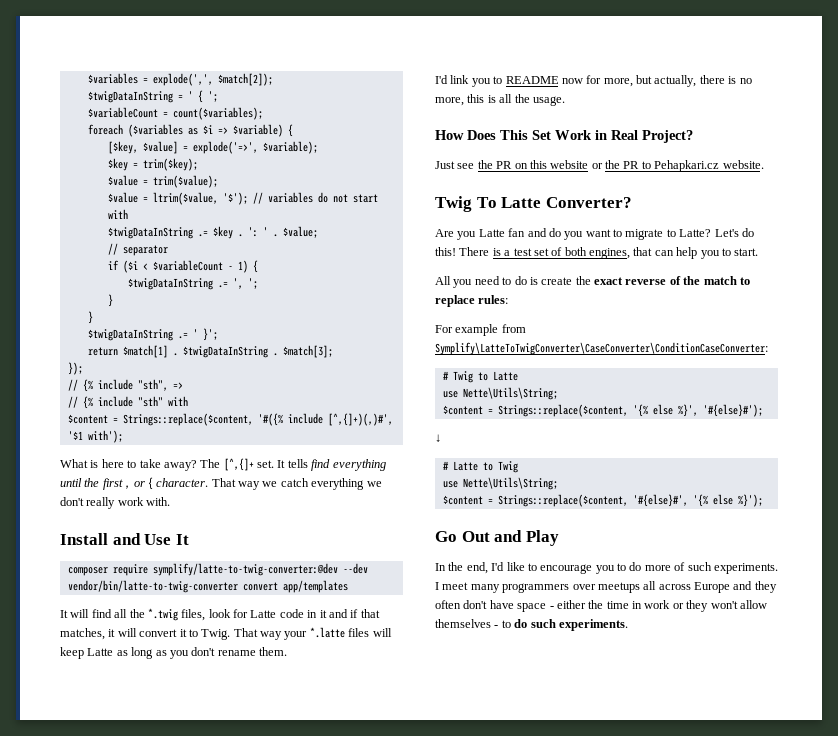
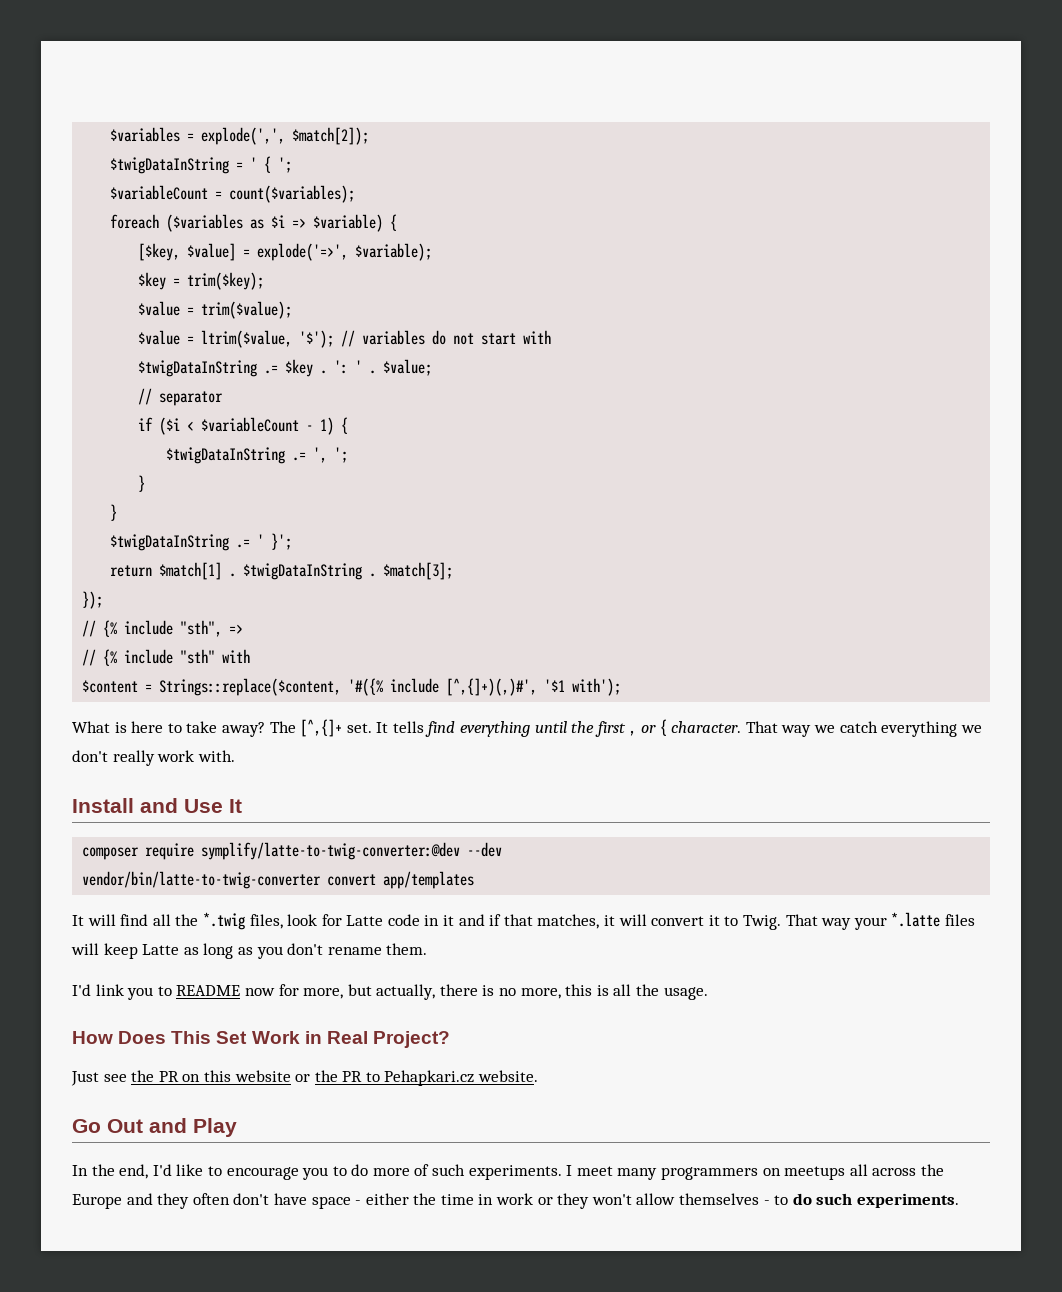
- Twig To Latte Converter?
- Are you Latte fan and do you want to migrate to Latte? Let's do this! There is a test set of both engines, that can help you to start.
- All you need to do is create the exact reverse of the match to replace rules:
- For example from Symplify\LatteToTwigConverter\CaseConverter\ConditionCaseConverter:
- # Twig to Latte
- use Nette\Utils\String;
- $content = Strings::replace($content, '{% else %}', '#{else}#');
- ↓
- # Latte to Twig
- use Nette\Utils\String;
- $content = Strings::replace($content, '#{else}#', '{% else %}');
- I meet many programmers over meetups all across Europe and they often don't have space - either the time in work or they won't allow themselves - to do such experiments.
+ I meet many programmers on meetups all across the Europe and they often don't have space - either the time in work or they won't allow themselves - to do such experiments.

